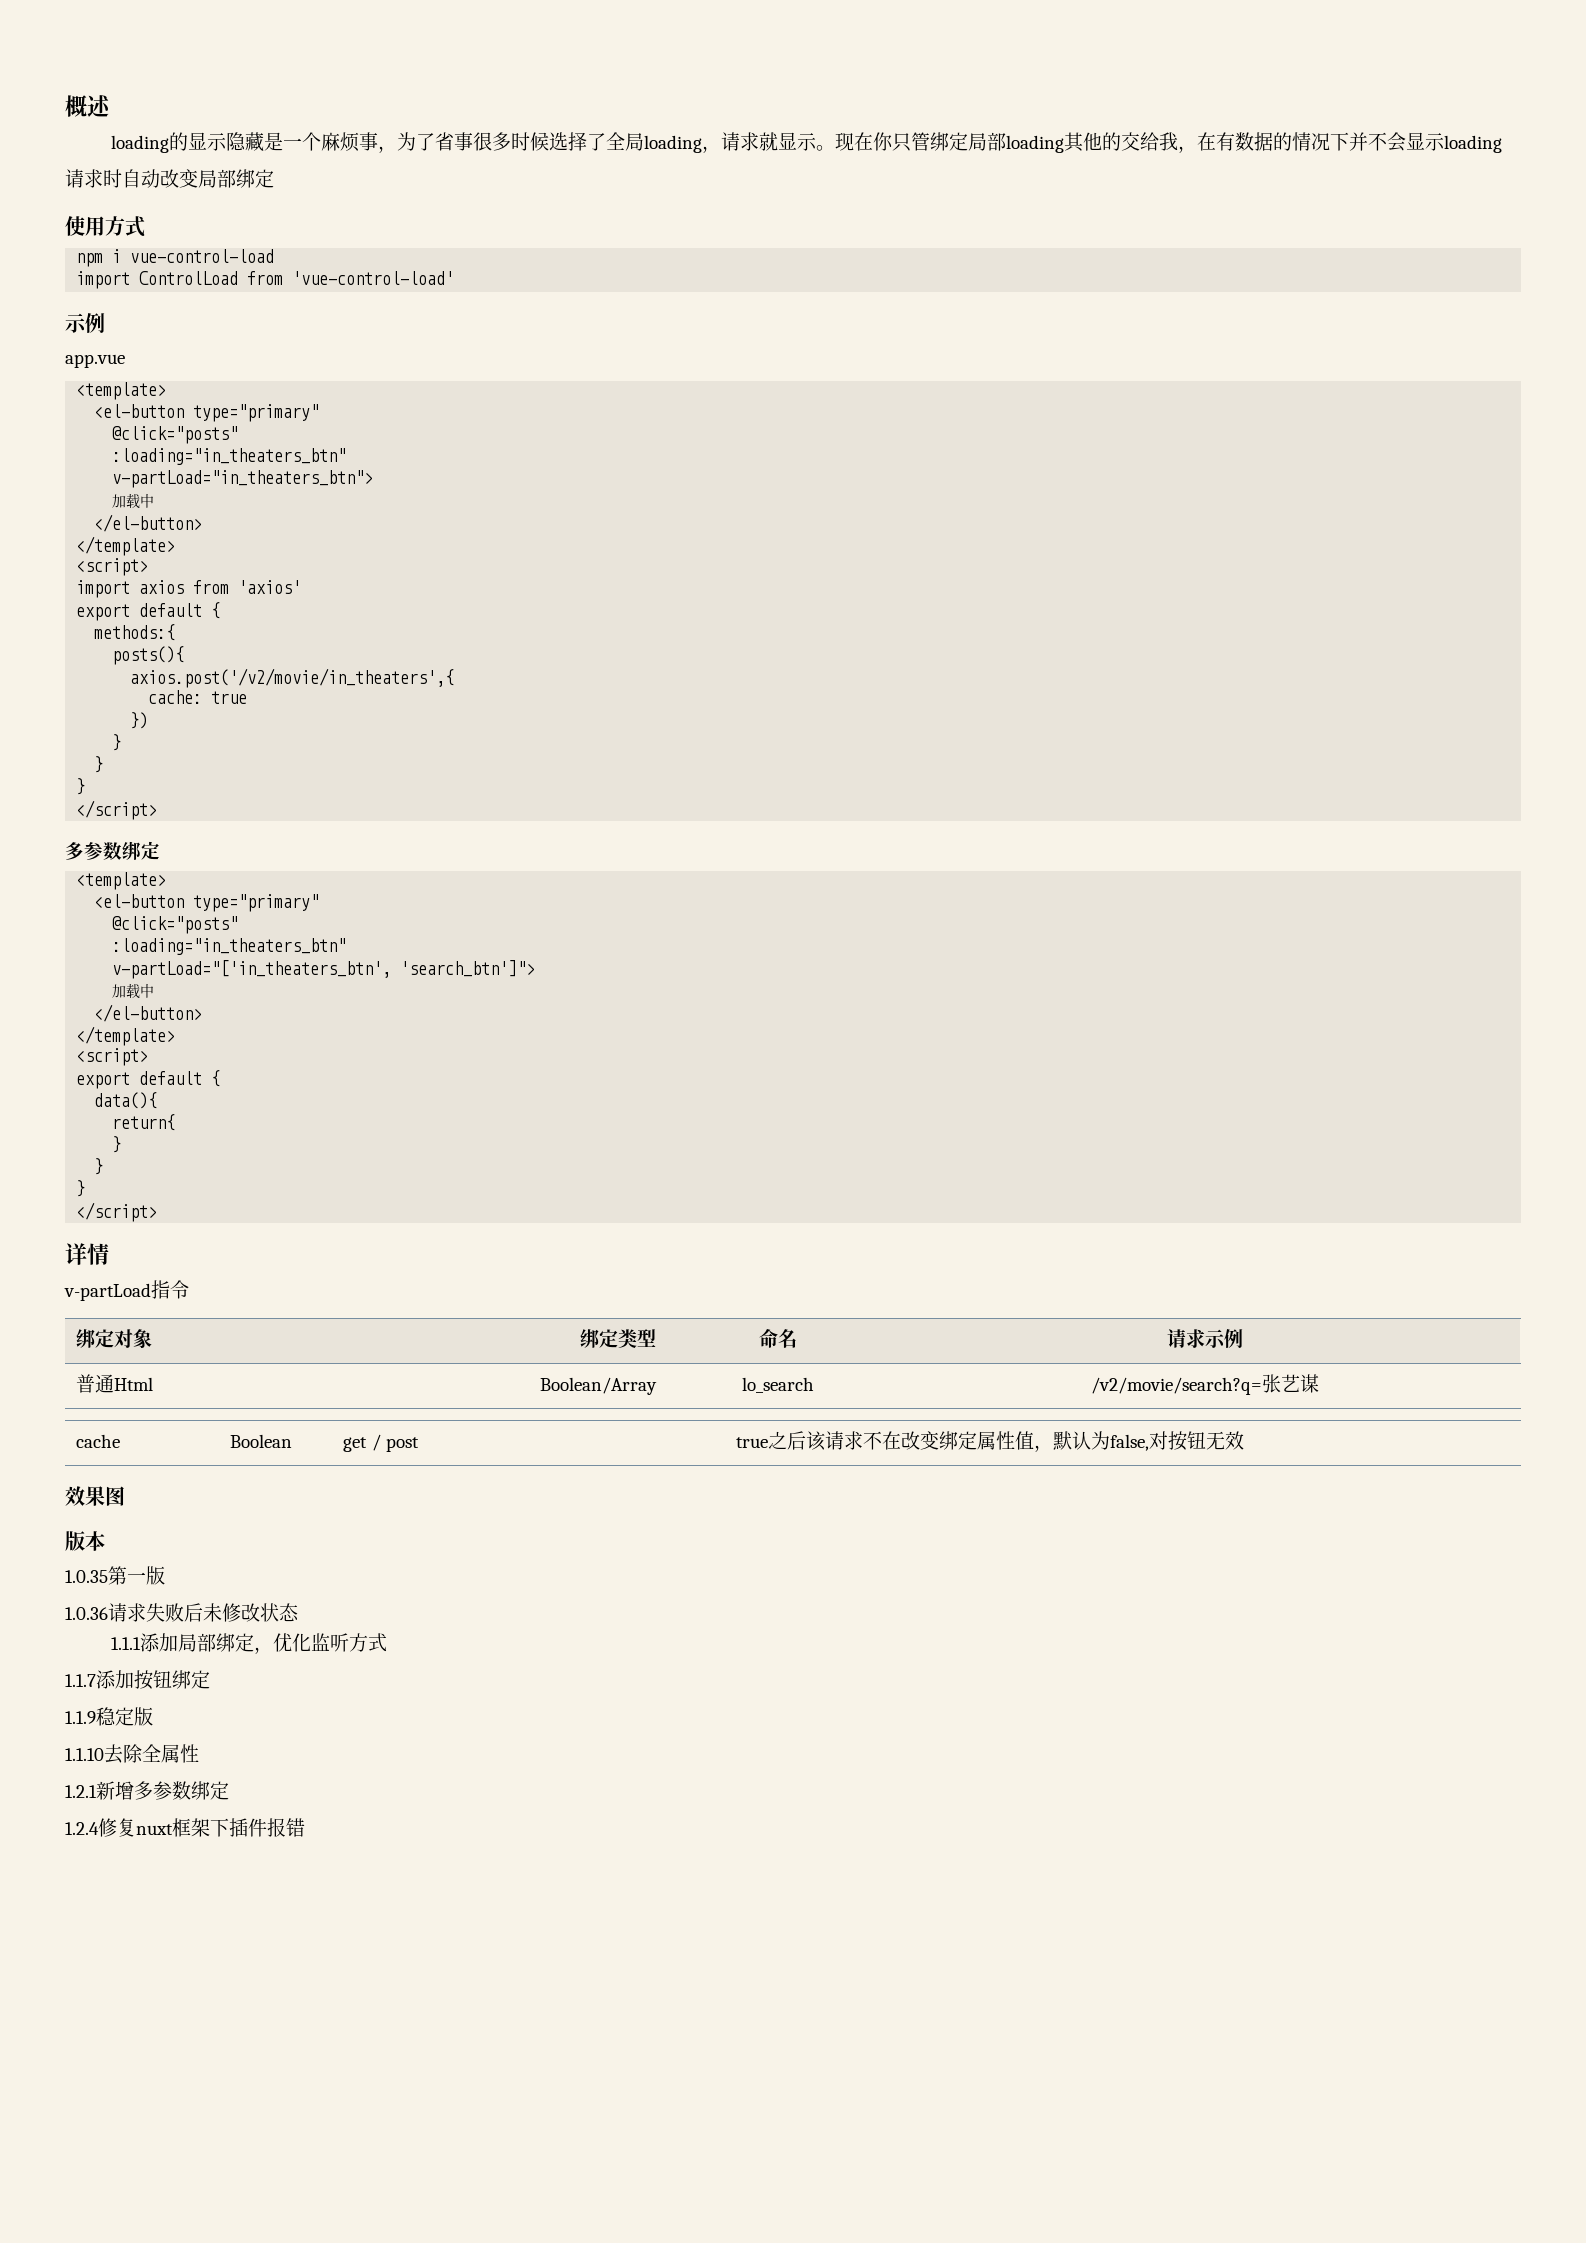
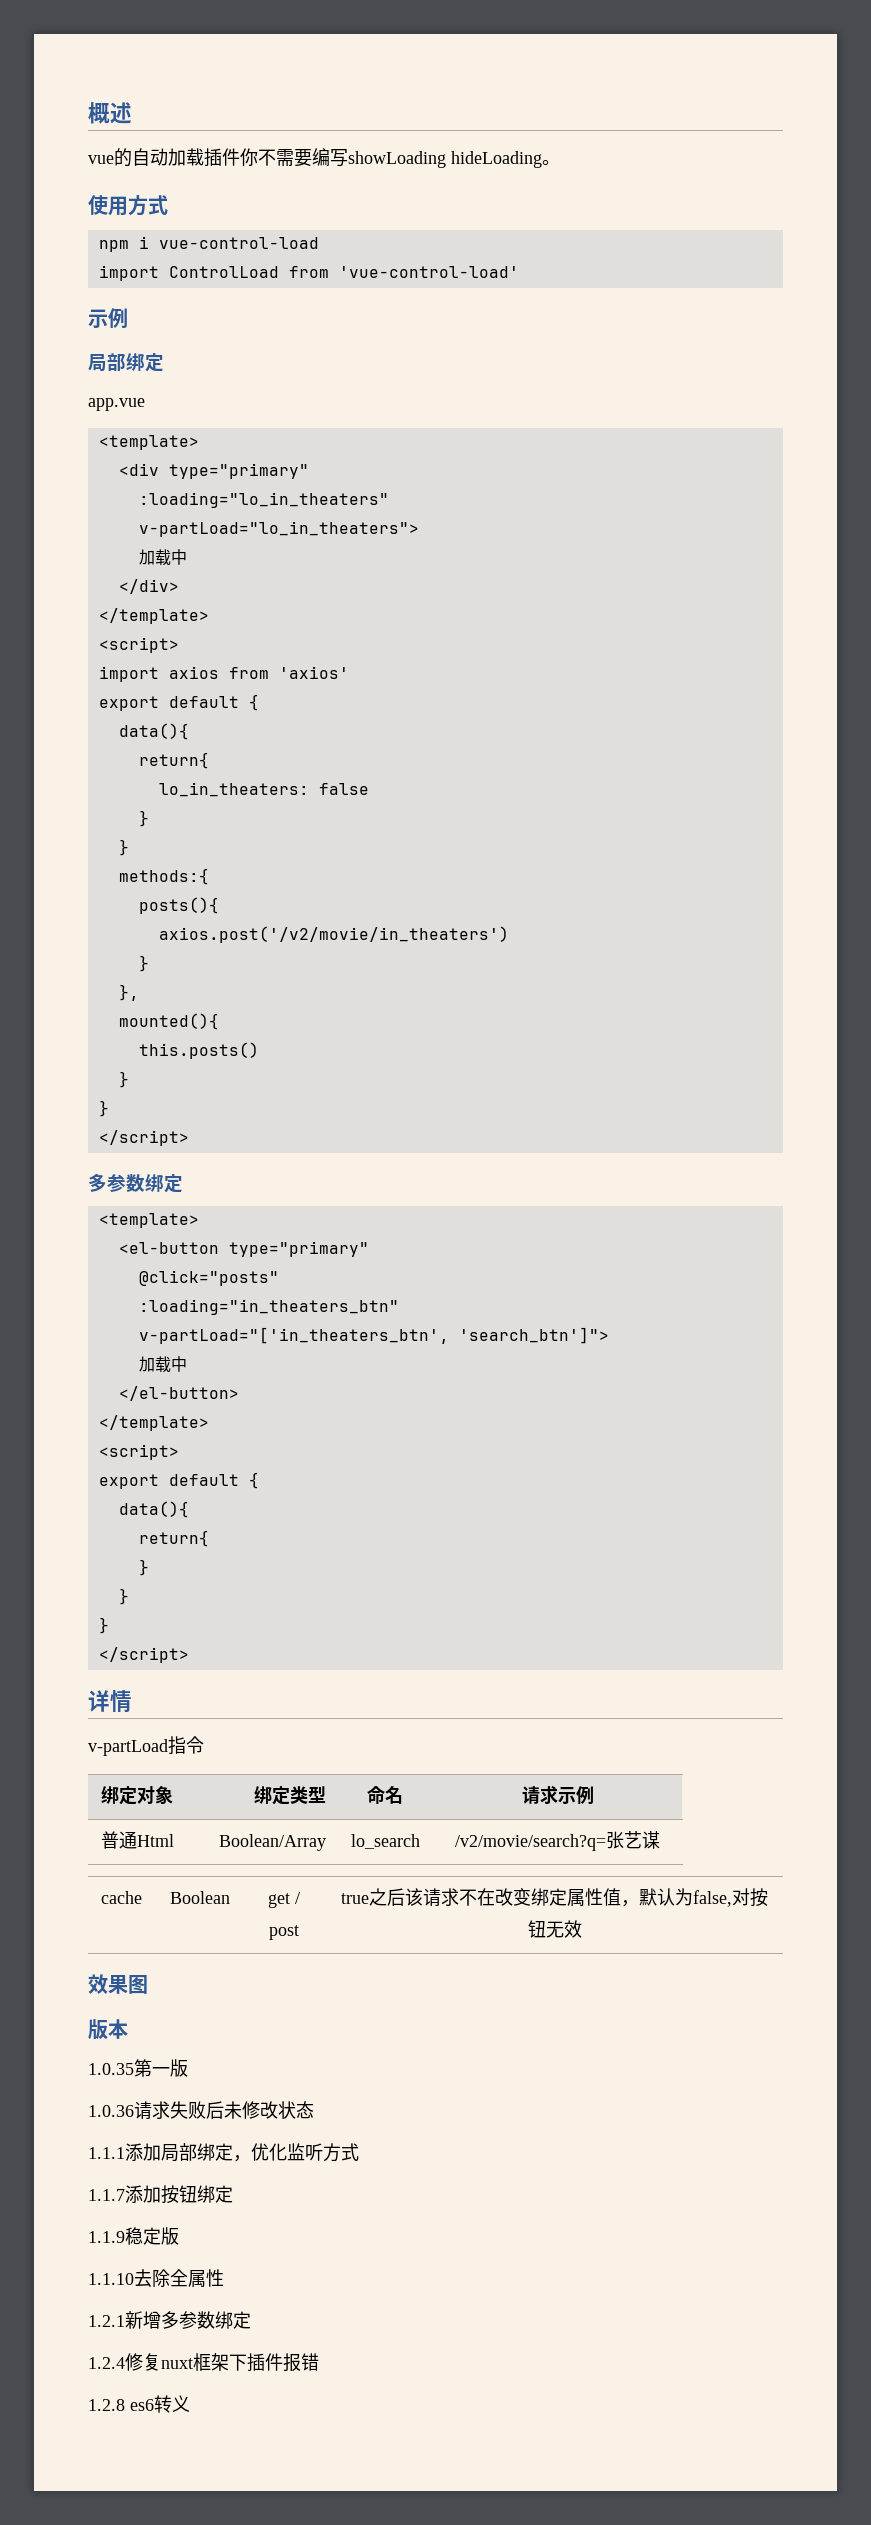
- loading的显示隐藏是一个麻烦事，为了省事很多时候选择了全局loading，请求就显示。现在你只管绑定局部loading其他的交给我，在有数据的情况下并不会显示loading
- 请求时自动改变局部绑定
+ vue的自动加载插件你不需要编写showLoading hideLoading。
  import ControlLoad from 'vue-control-load'
  示例
+ 局部绑定
  app.vue
  <template>
- <el-button type="primary"
- @click="posts"
- :loading="in_theaters_btn"
- v-partLoad="in_theaters_btn">
+ <div type="primary"
+ :loading="lo_in_theaters"
+ v-partLoad="lo_in_theaters">
  加载中
- </el-button>
+ </div>
  import axios from 'axios'
  export default {
+ data(){
+ return{
+ lo_in_theaters: false
+ }
+ }
  methods:{
  posts(){
- axios.post('/v2/movie/in_theaters',{
- cache: true
- })
+ axios.post('/v2/movie/in_theaters')
  }
+ },
+ mounted(){
+ this.posts()
+ 1.2.8 es6转义

